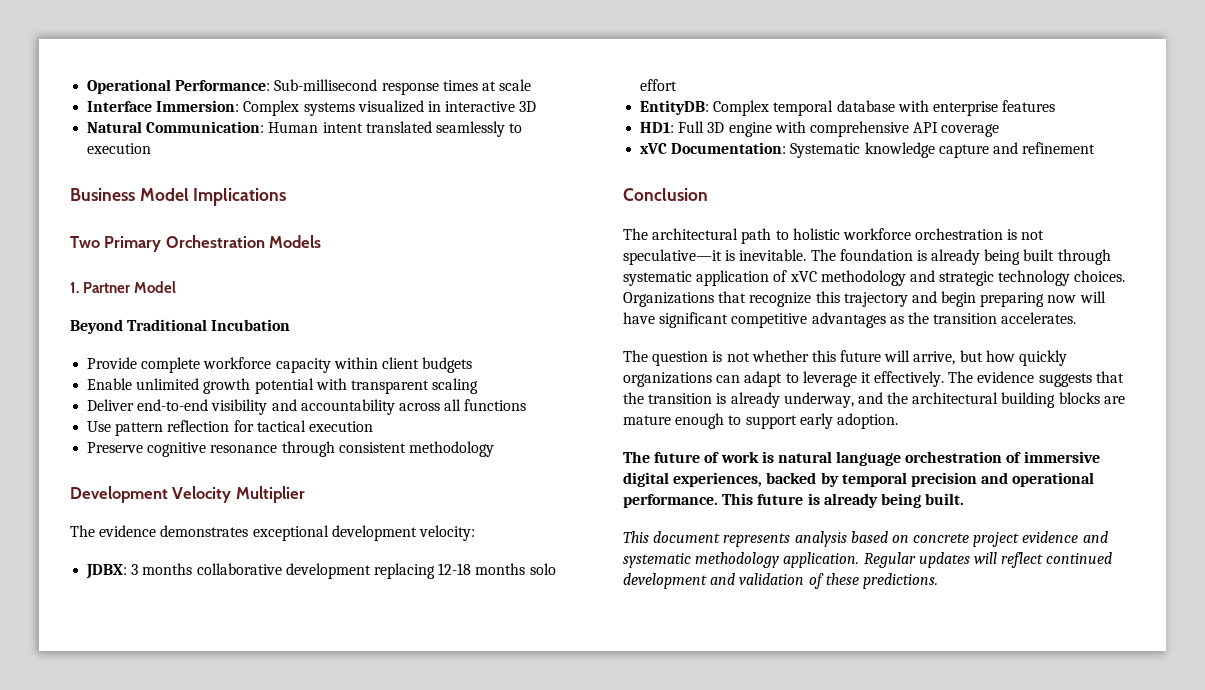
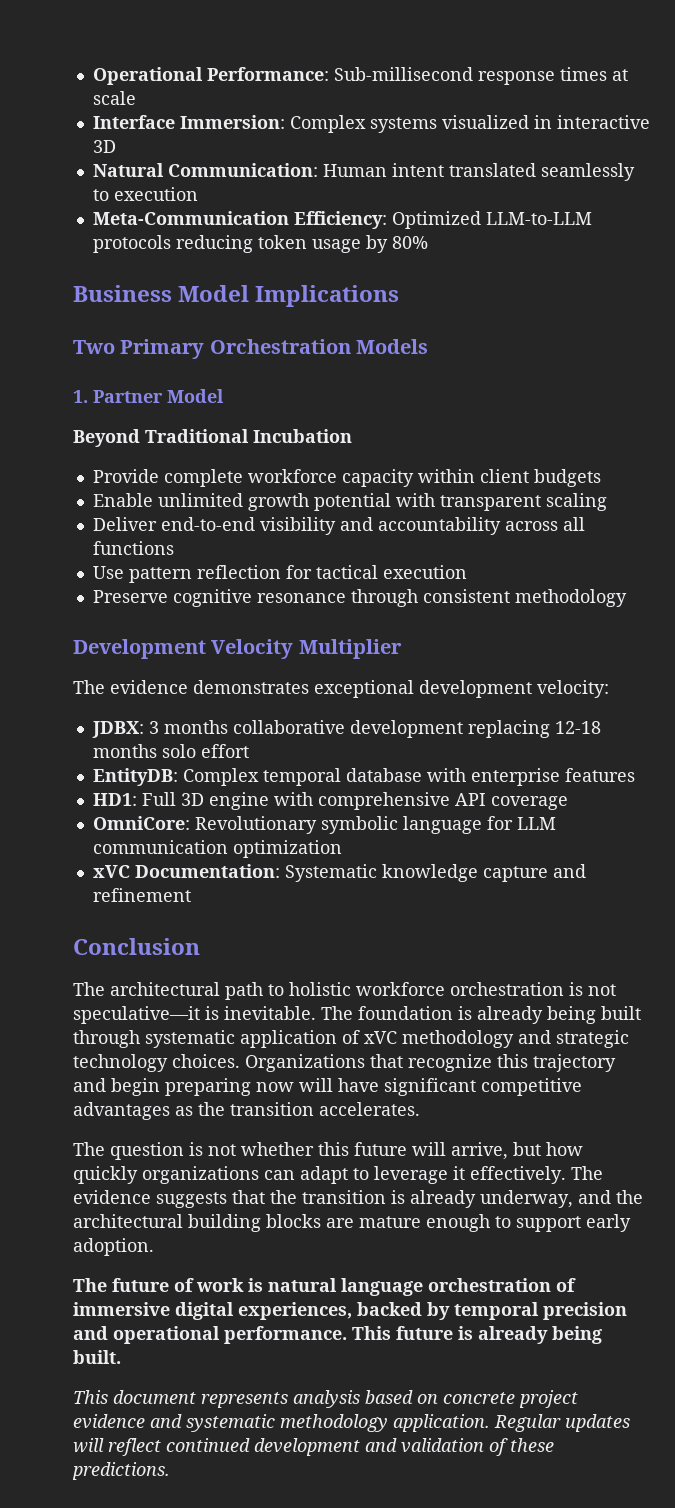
+ Meta-Communication Efficiency: Optimized LLM-to-LLM protocols reducing token usage by 80%
+ OmniCore: Revolutionary symbolic language for LLM communication optimization

